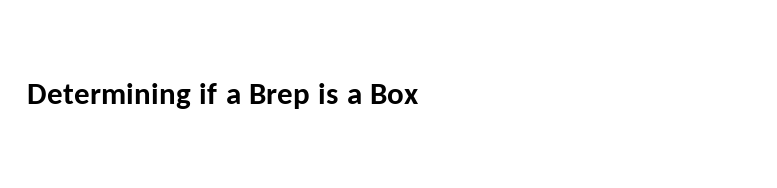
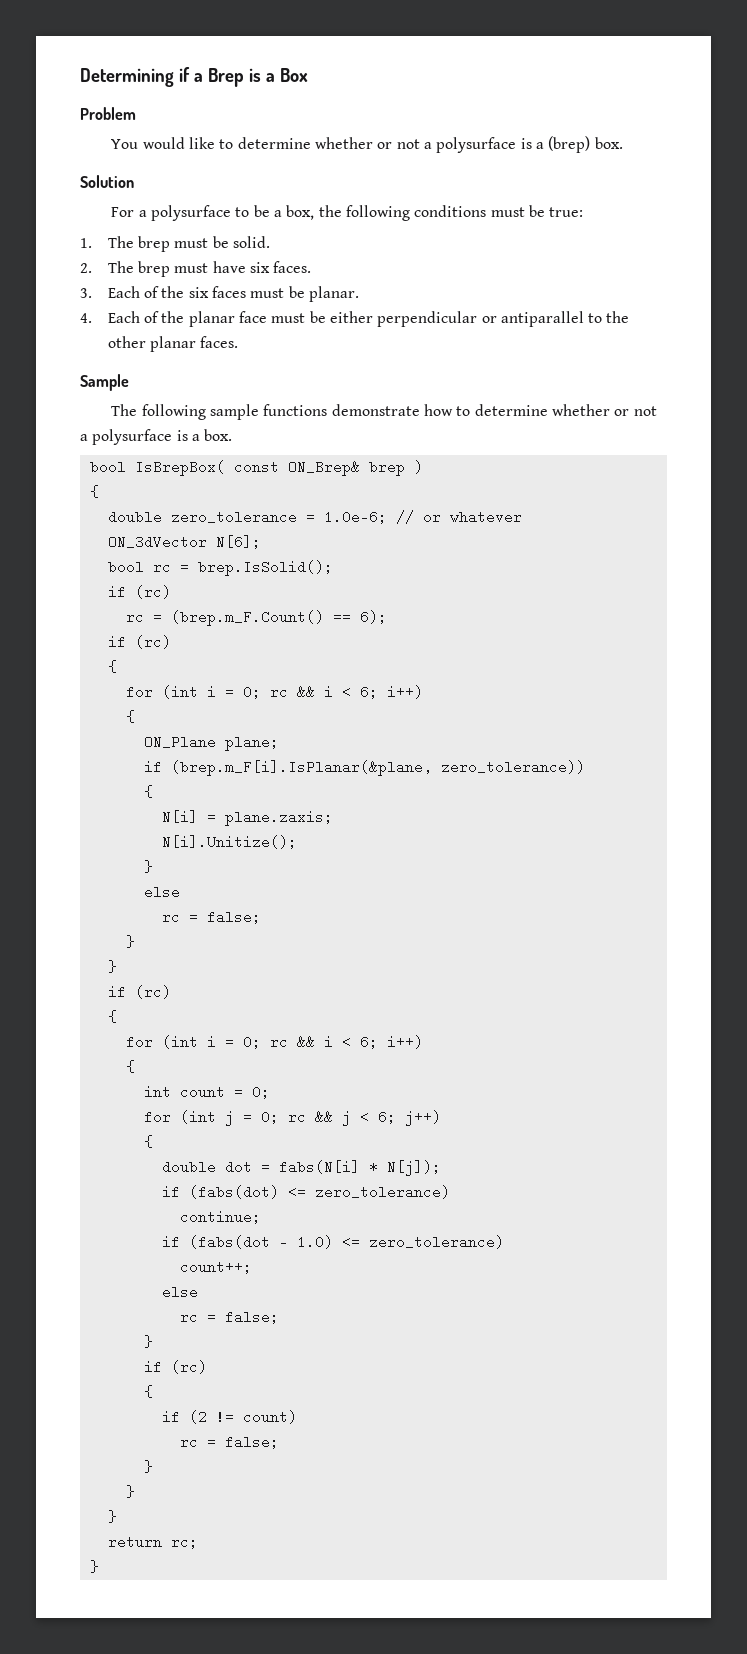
+ Problem
+ You would like to determine whether or not a polysurface is a (brep) box.
+ Solution
+ For a polysurface to be a box, the following conditions must be true:
+ 1. The brep must be solid.
+ 2. The brep must have six faces.
+ 3. Each of the six faces must be planar.
+ 4. Each of the planar face must be either perpendicular or antiparallel to the other planar faces.
+ Sample
+ The following sample functions demonstrate how to determine whether or not a polysurface is a box.
+ bool IsBrepBox( const ON_Brep& brep )
+ {
+ double zero_tolerance = 1.0e-6; // or whatever
+ ON_3dVector N[6];
+ bool rc = brep.IsSolid();
+ if (rc)
+ rc = (brep.m_F.Count() == 6);
+ if (rc)
+ {
+ for (int i = 0; rc && i < 6; i++)
+ {
+ ON_Plane plane;
+ if (brep.m_F[i].IsPlanar(&plane, zero_tolerance))
+ {
+ N[i] = plane.zaxis;
+ N[i].Unitize();
+ }
+ else
+ rc = false;
+ }
+ }
+ if (rc)
+ {
+ for (int i = 0; rc && i < 6; i++)
+ {
+ int count = 0;
+ for (int j = 0; rc && j < 6; j++)
+ {
+ double dot = fabs(N[i] * N[j]);
+ if (fabs(dot) <= zero_tolerance)
+ continue;
+ if (fabs(dot - 1.0) <= zero_tolerance)
+ count++;
+ else
+ rc = false;
+ }
+ if (rc)
+ {
+ if (2 != count)
+ rc = false;
+ }
+ }
+ }
+ return rc;
+ }

